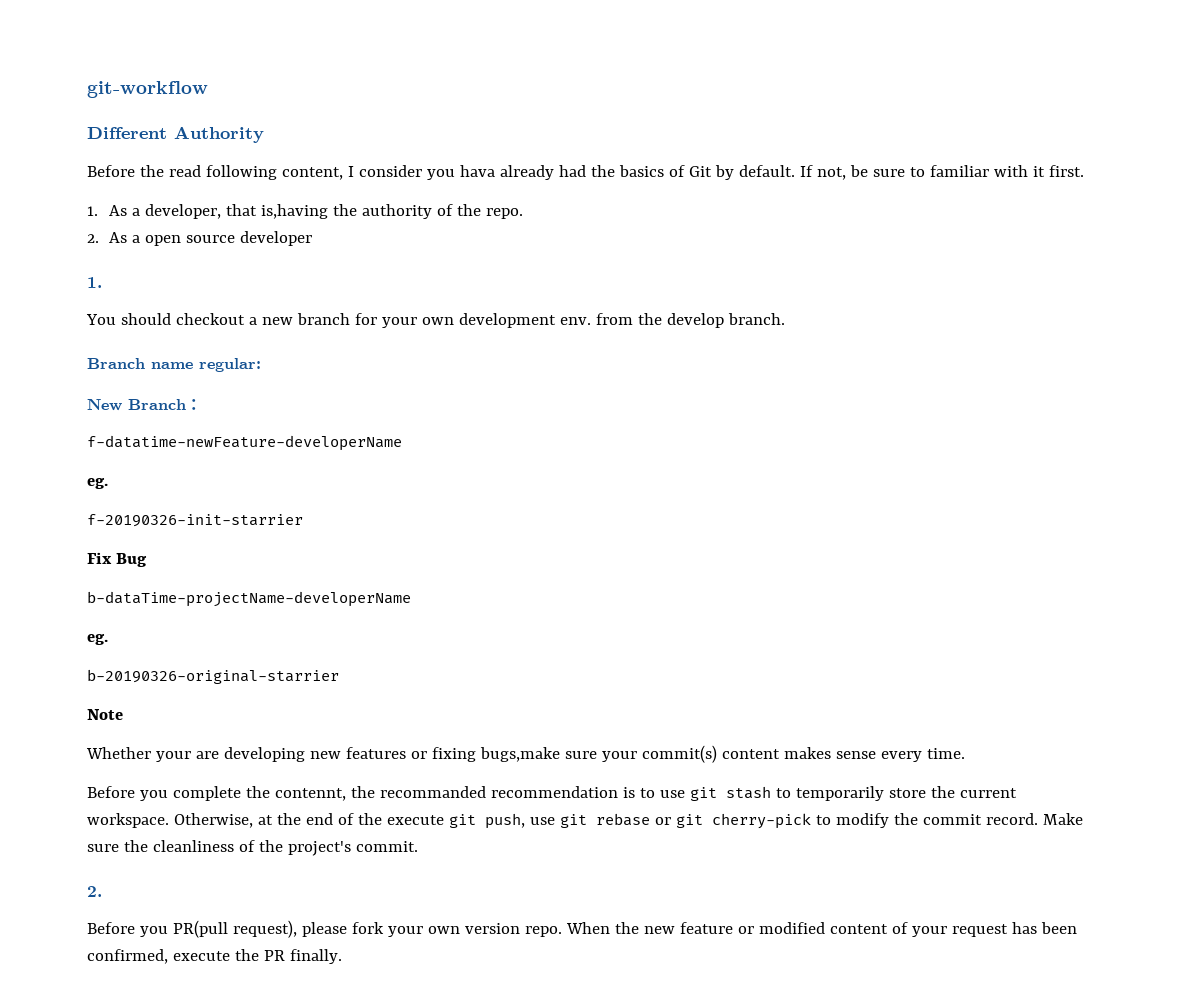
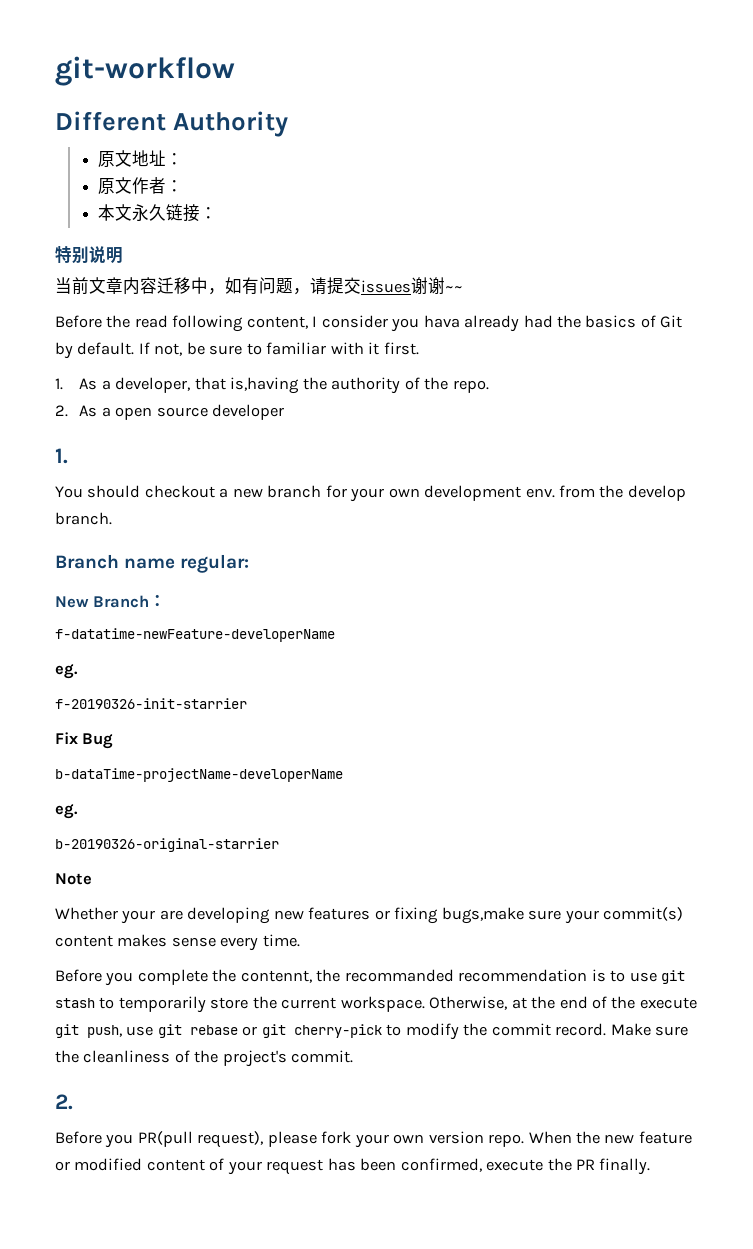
+ 原文地址：
+ 原文作者：
+ 本文永久链接：
+ 特别说明
+ 当前文章内容迁移中，如有问题，请提交issues谢谢~~

